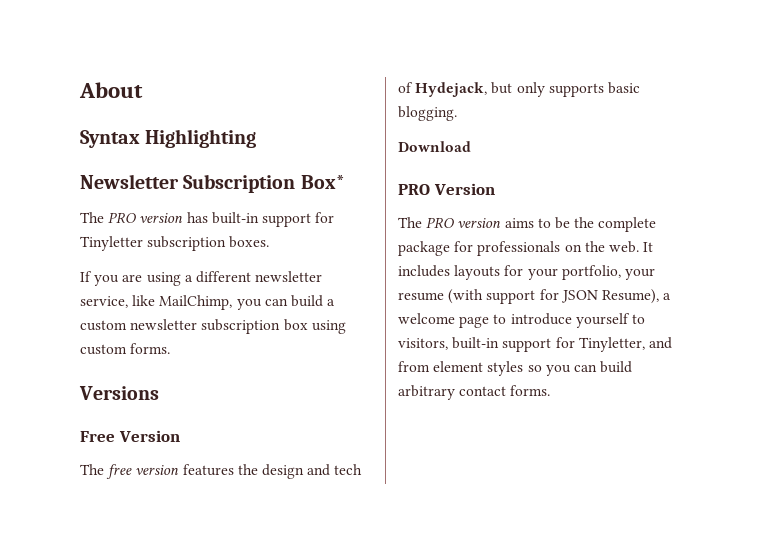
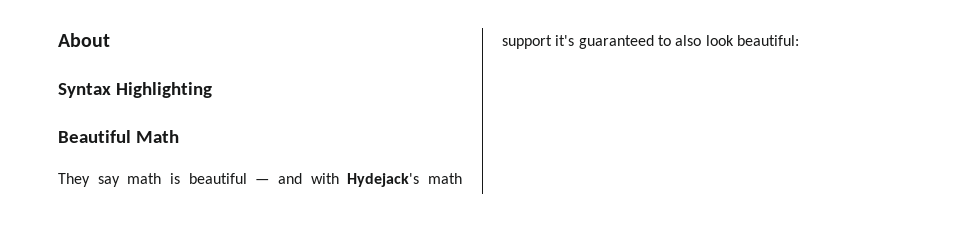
- Newsletter Subscription Box*
- The PRO version has built-in support for Tinyletter subscription boxes.
- If you are using a different newsletter service, like MailChimp, you can build a custom newsletter subscription box using custom forms.
- Versions
- Free Version
- The free version features the design and tech of Hydejack, but only supports basic blogging.
- Download
- PRO Version
- The PRO version aims to be the complete package for professionals on the web. It includes layouts for your portfolio, your resume (with support for JSON Resume), a welcome page to introduce yourself to visitors, built-in support for Tinyletter, and from element styles so you can build arbitrary contact forms.
+ Beautiful Math
+ They say math is beautiful — and with Hydejack's math support it's guaranteed to also look beautiful:

